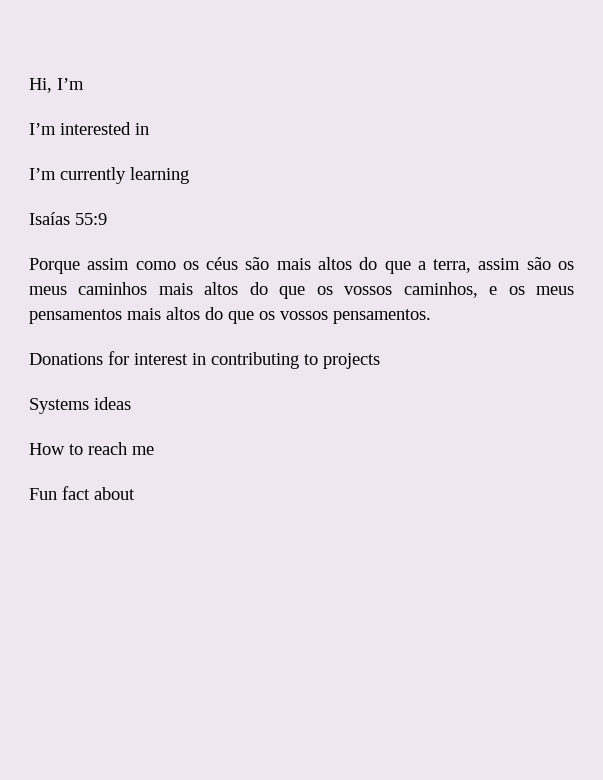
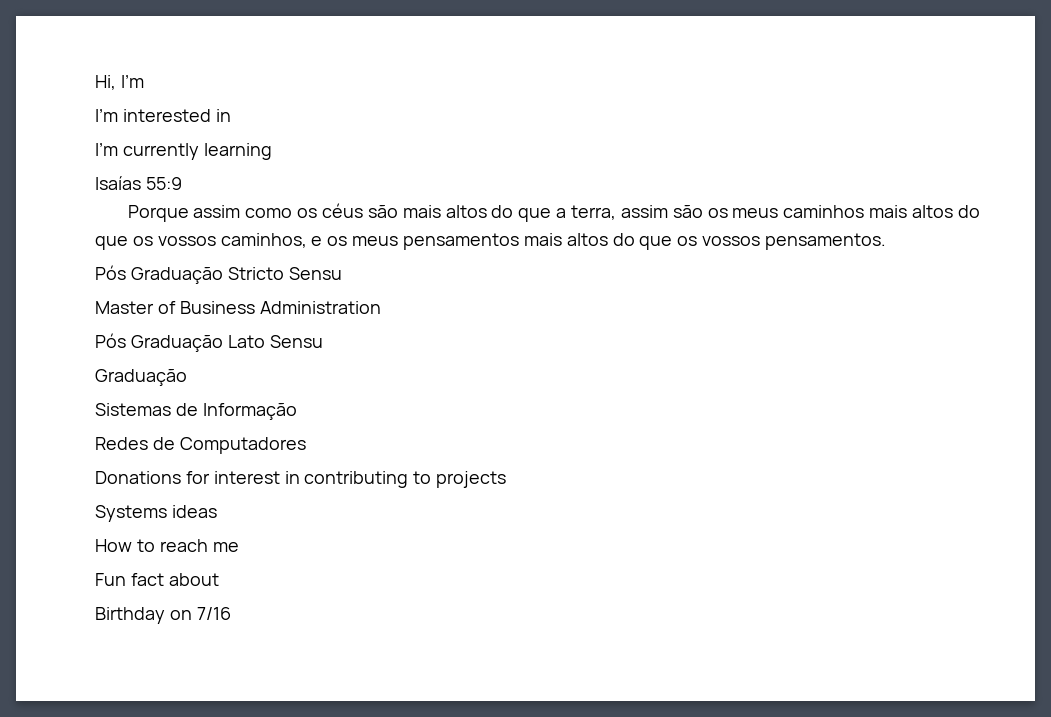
+ Pós Graduação Stricto Sensu
+ Master of Business Administration
+ Pós Graduação Lato Sensu
+ Graduação
+ Sistemas de Informação
+ Redes de Computadores
+ Birthday on 7/16

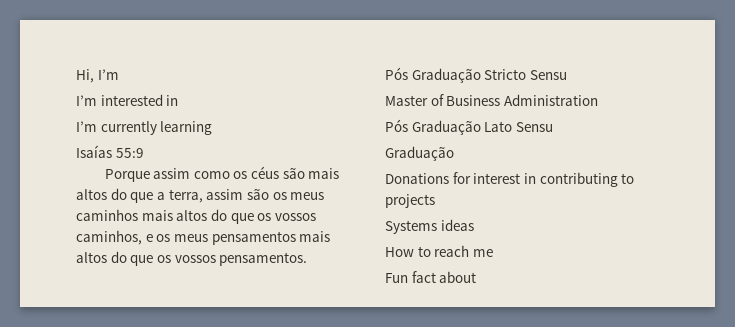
- Sistemas de Informação
- Redes de Computadores
- Birthday on 7/16

